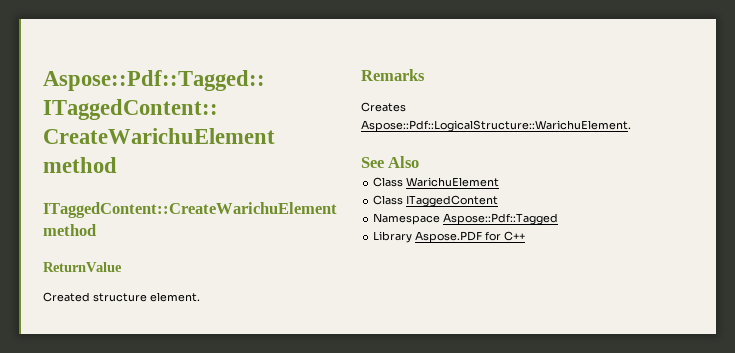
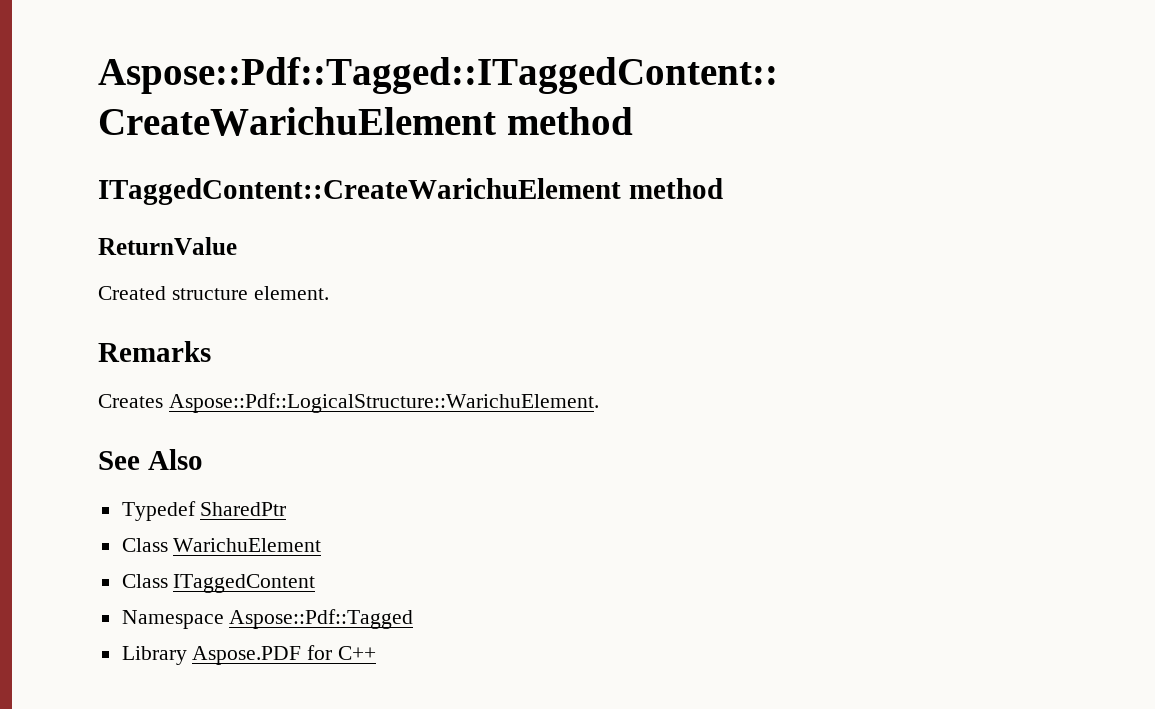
+ Typedef SharedPtr

